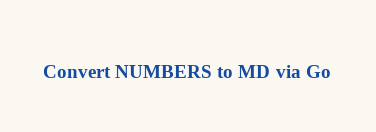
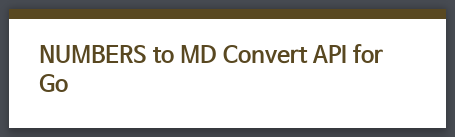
- Convert NUMBERS to MD via Go
+ NUMBERS to MD Convert API for Go

